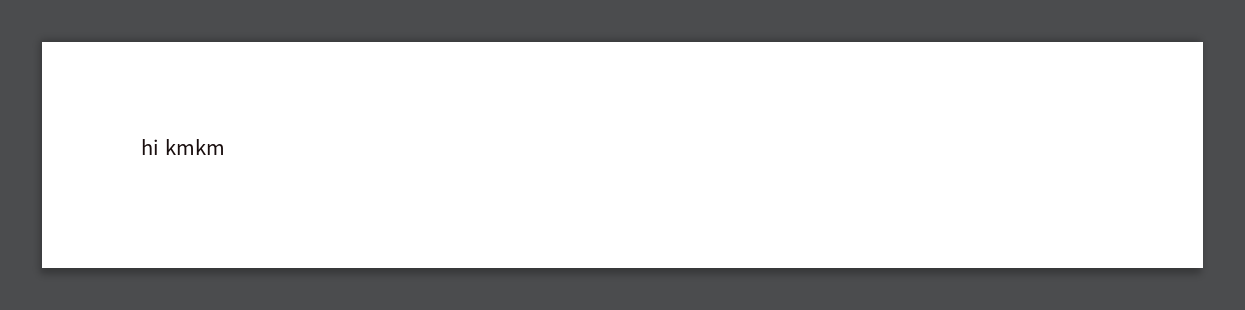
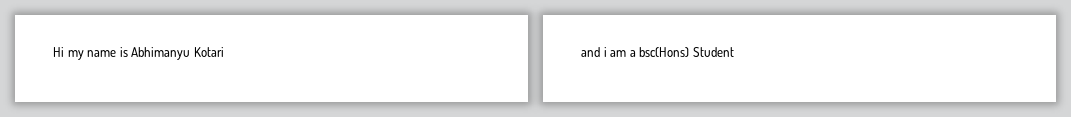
- hi kmkm
+ Hi my name is Abhimanyu Kotari
+ and i am a bsc(Hons) Student

